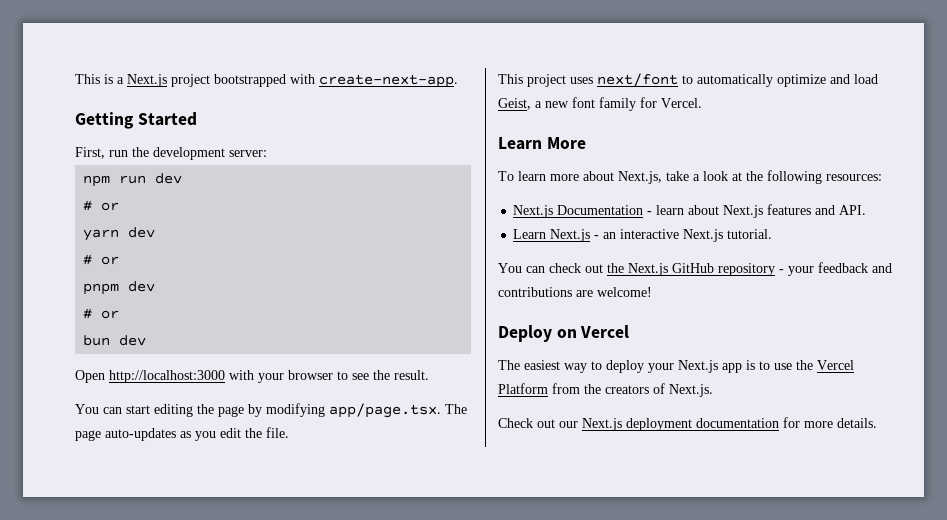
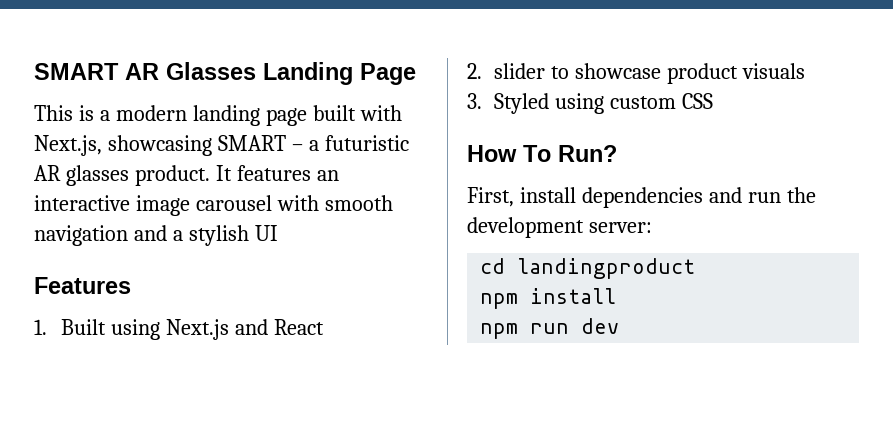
- This is a Next.js project bootstrapped with create-next-app.
- Getting Started
- First, run the development server:
+ SMART AR Glasses Landing Page
+ This is a modern landing page built with Next.js, showcasing SMART – a futuristic AR glasses product. It features an interactive image carousel with smooth navigation and a stylish UI
+ Features
+ 1. Built using Next.js and React
+ 2. slider to showcase product visuals
+ 3. Styled using custom CSS
+ How To Run?
+ First, install dependencies and run the development server:
+ cd landingproduct
+ npm install
  npm run dev
- # or
- yarn dev
- # or
- pnpm dev
- # or
- bun dev
- Open http://localhost:3000 with your browser to see the result.
- You can start editing the page by modifying app/page.tsx. The page auto-updates as you edit the file.
- This project uses next/font to automatically optimize and load Geist, a new font family for Vercel.
- Learn More
- To learn more about Next.js, take a look at the following resources:
- Next.js Documentation - learn about Next.js features and API.
- Learn Next.js - an interactive Next.js tutorial.
- You can check out the Next.js GitHub repository - your feedback and contributions are welcome!
- Deploy on Vercel
- The easiest way to deploy your Next.js app is to use the Vercel Platform from the creators of Next.js.
- Check out our Next.js deployment documentation for more details.

